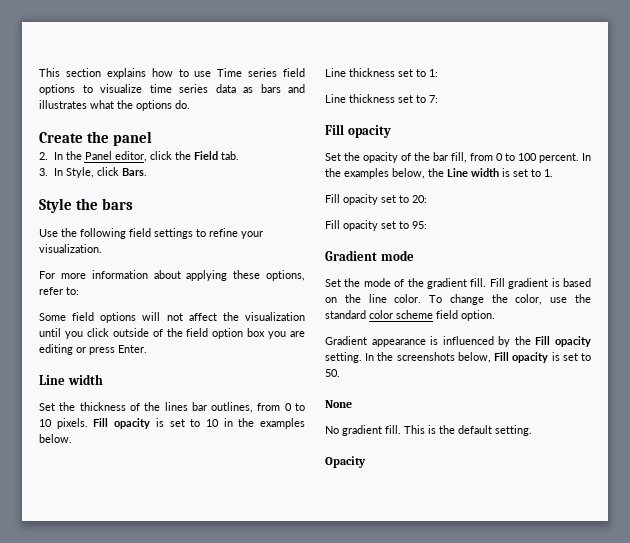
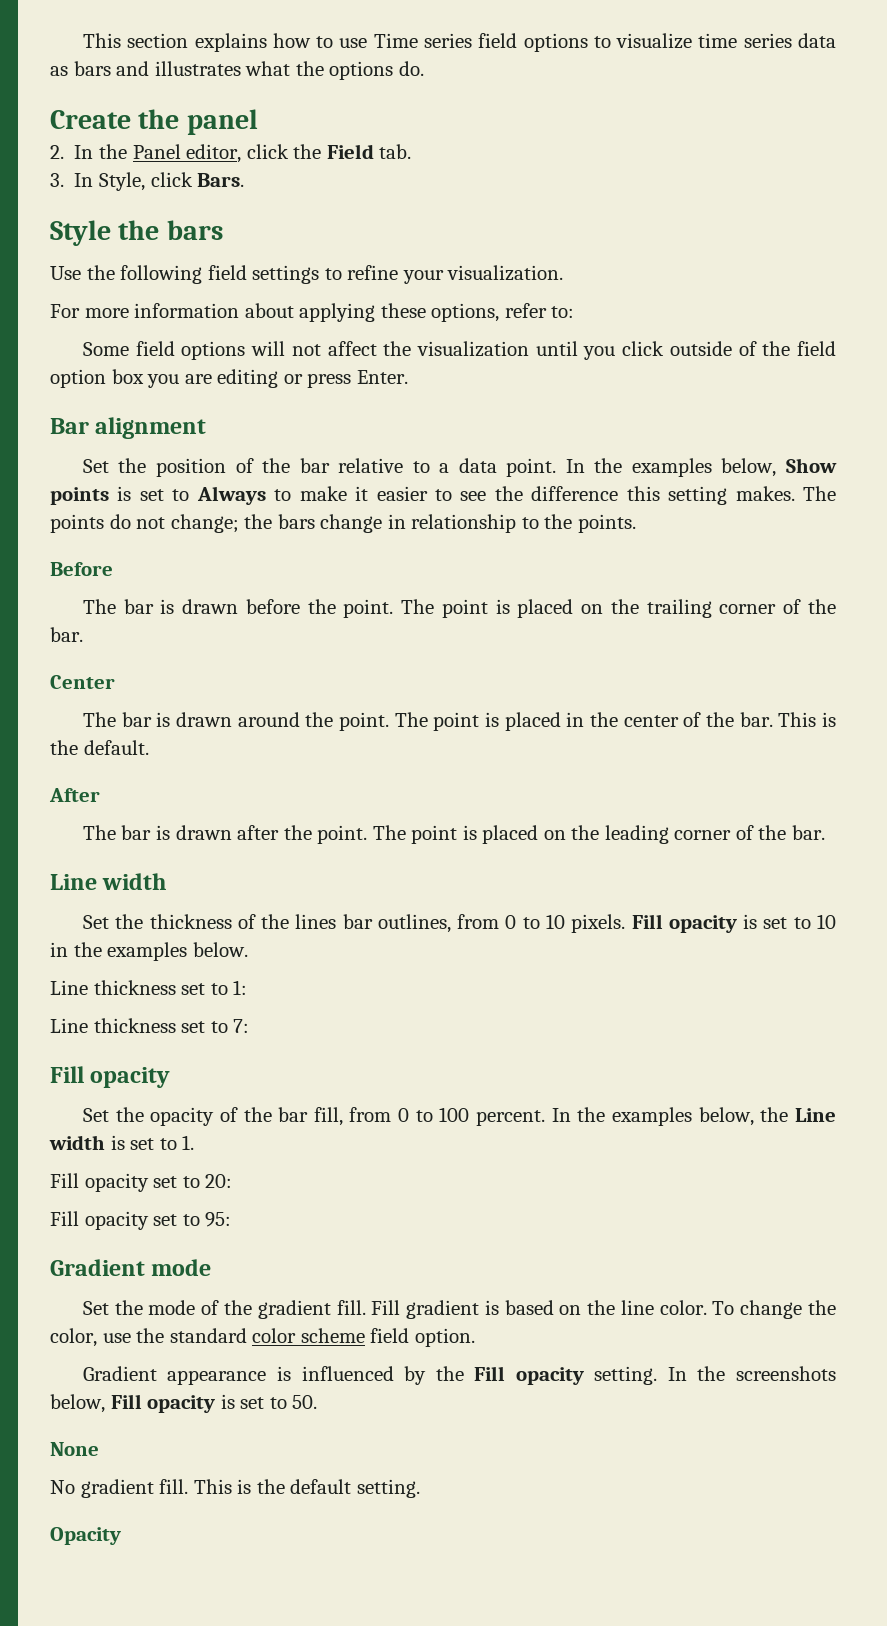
+ Bar alignment
+ Set the position of the bar relative to a data point. In the examples below, Show points is set to Always to make it easier to see the difference this setting makes. The points do not change; the bars change in relationship to the points.
+ Before
+ The bar is drawn before the point. The point is placed on the trailing corner of the bar.
+ Center
+ The bar is drawn around the point. The point is placed in the center of the bar. This is the default.
+ After
+ The bar is drawn after the point. The point is placed on the leading corner of the bar.

